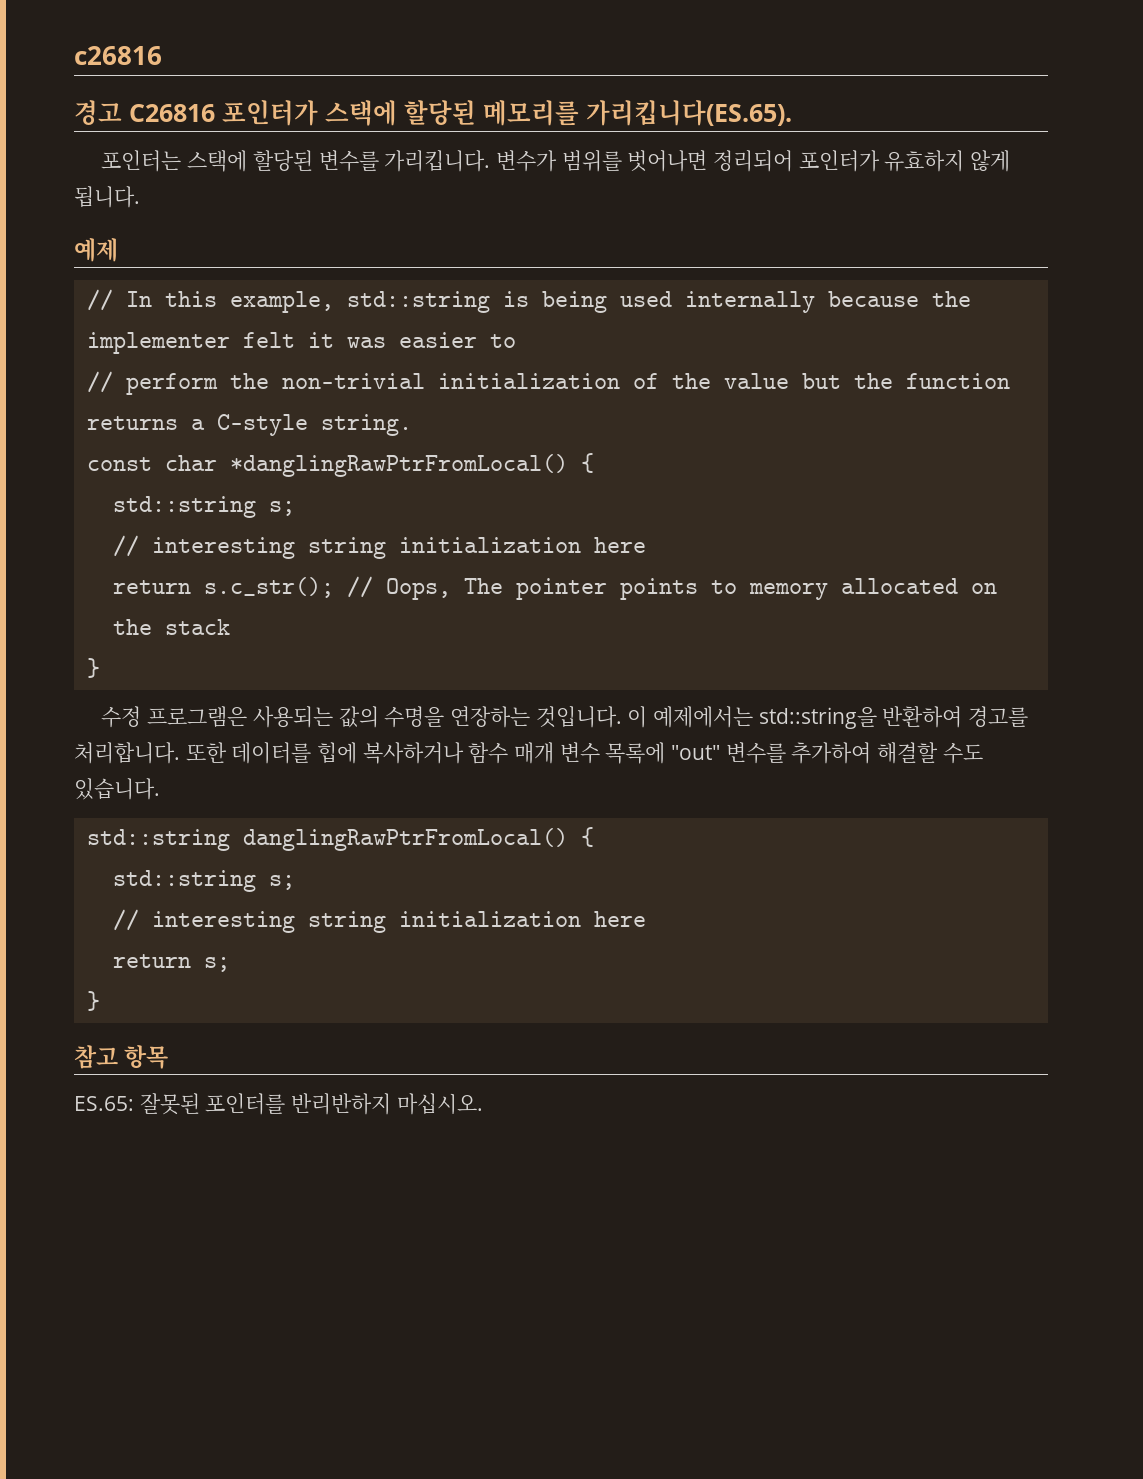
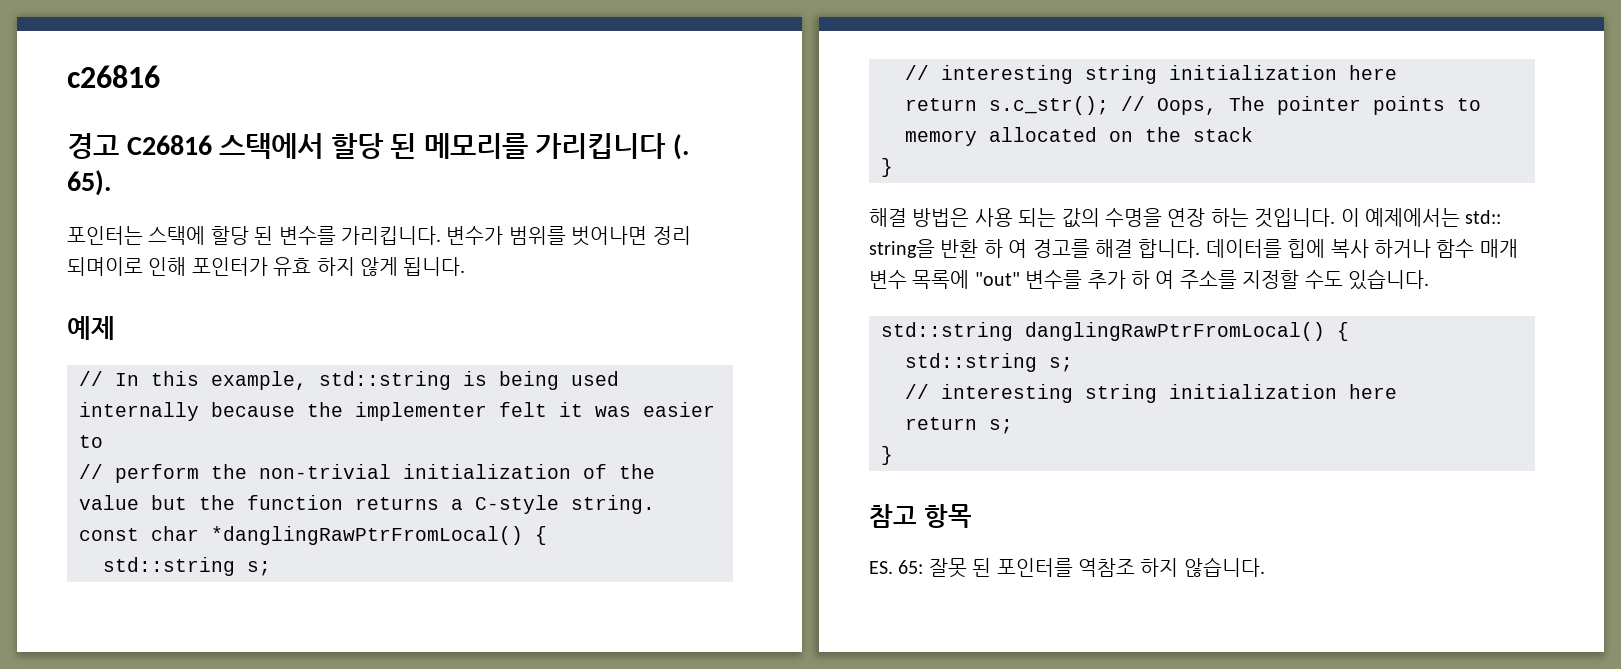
- 경고 C26816 포인터가 스택에 할당된 메모리를 가리킵니다(ES.65).
+ 경고 C26816 스택에서 할당 된 메모리를 가리킵니다 (. 65).
- 포인터는 스택에 할당된 변수를 가리킵니다.
+ 포인터는 스택에 할당 된 변수를 가리킵니다.
- 변수가 범위를 벗어나면 정리되어 포인터가 유효하지 않게 됩니다.
+ 변수가 범위를 벗어나면 정리 되며이로 인해 포인터가 유효 하지 않게 됩니다.
- 수정 프로그램은 사용되는 값의 수명을 연장하는 것입니다. 이 예제에서는 std::string을 반환하여 경고를 처리합니다. 또한 데이터를 힙에 복사하거나 함수 매개 변수 목록에 "out" 변수를 추가하여 해결할 수도 있습니다.
+ 해결 방법은 사용 되는 값의 수명을 연장 하는 것입니다. 이 예제에서는 std:: string을 반환 하 여 경고를 해결 합니다. 데이터를 힙에 복사 하거나 함수 매개 변수 목록에 "out" 변수를 추가 하 여 주소를 지정할 수도 있습니다.
- ES.65: 잘못된 포인터를 반리반하지 마십시오.
+ ES. 65: 잘못 된 포인터를 역참조 하지 않습니다.

